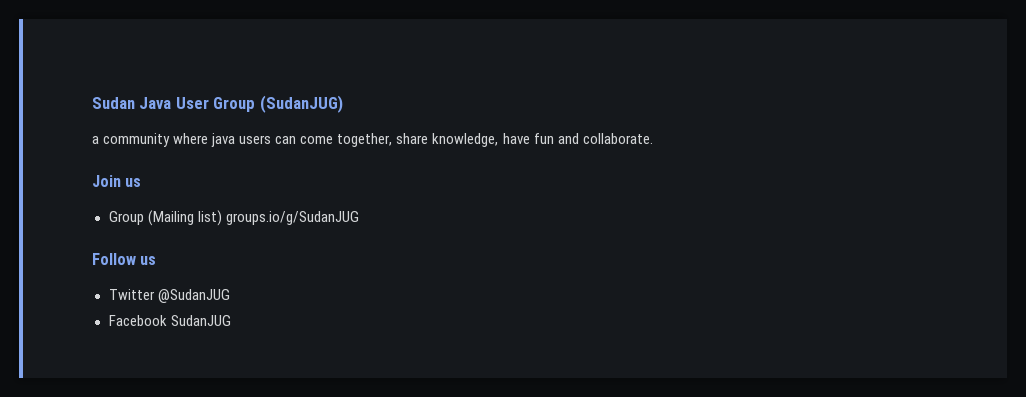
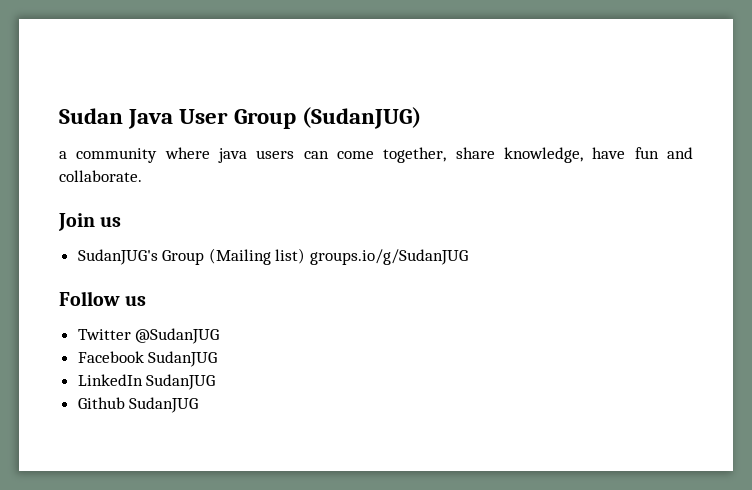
- Group (Mailing list) groups.io/g/SudanJUG
+ SudanJUG's Group (Mailing list) groups.io/g/SudanJUG
+ LinkedIn SudanJUG
+ Github SudanJUG

